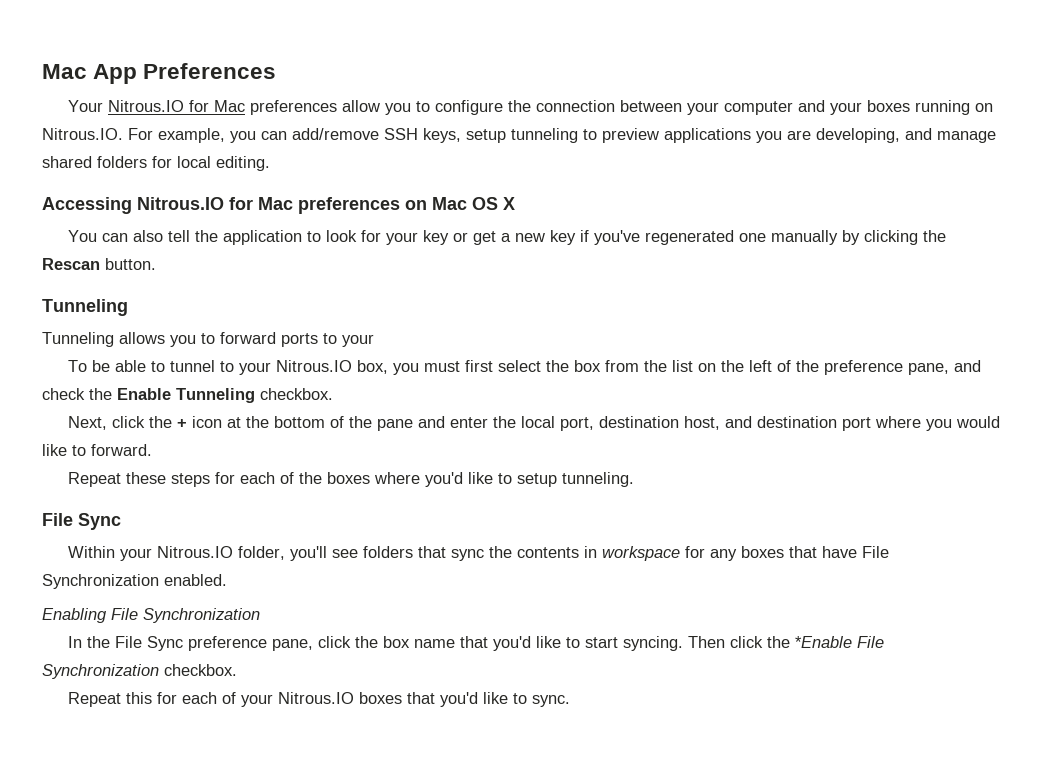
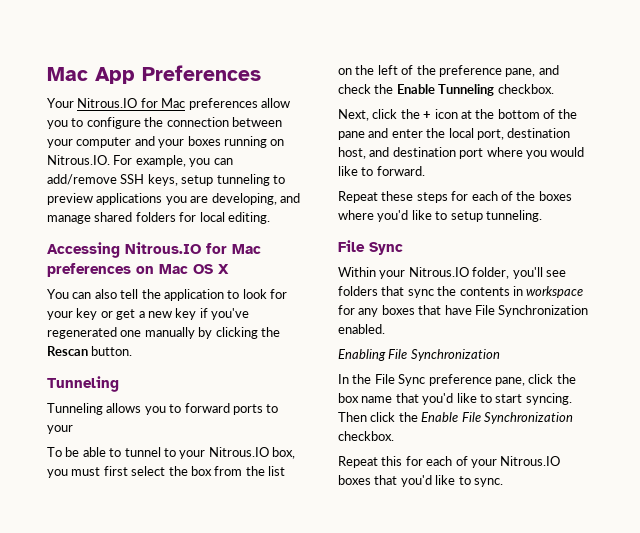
- Then click the *Enable File Synchronization checkbox.
+ Then click the Enable File Synchronization checkbox.

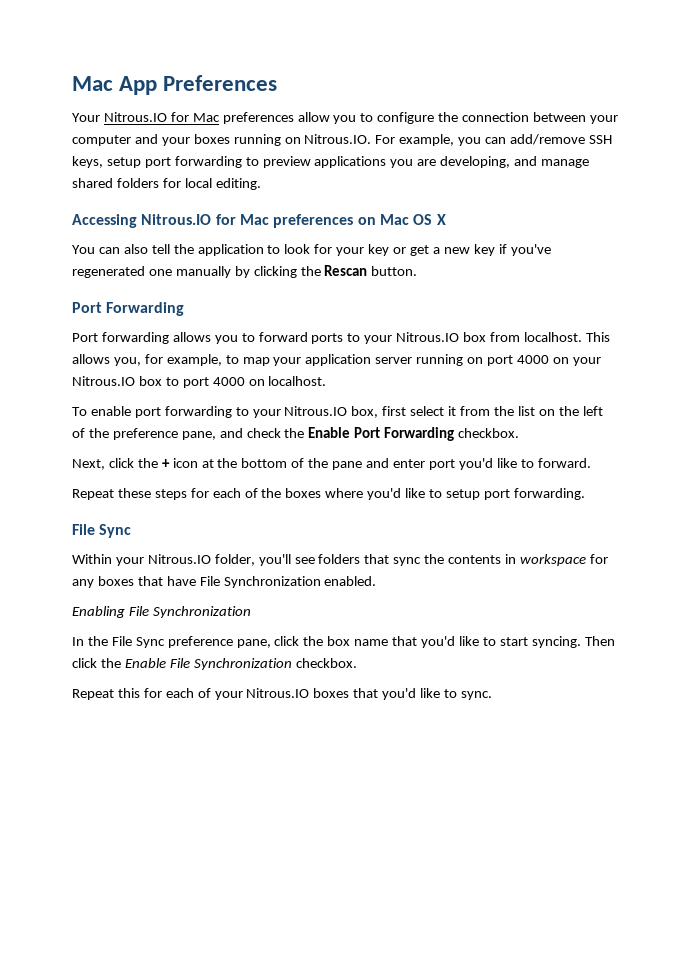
- Your Nitrous.IO for Mac preferences allow you to configure the connection between your computer and your boxes running on Nitrous.IO. For example, you can add/remove SSH keys, setup tunneling to preview applications you are developing, and manage shared folders for local editing.
+ Your Nitrous.IO for Mac preferences allow you to configure the connection between your computer and your boxes running on Nitrous.IO. For example, you can add/remove SSH keys, setup port forwarding to preview applications you are developing, and manage shared folders for local editing.
  You can also tell the application to look for your key or get a new key if you've regenerated one manually by clicking the Rescan button.
- Tunneling
- Tunneling allows you to forward ports to your
- To be able to tunnel to your Nitrous.IO box, you must first select the box from the list on the left of the preference pane, and check the Enable Tunneling checkbox.
+ Port Forwarding
+ Port forwarding allows you to forward ports to your Nitrous.IO box from localhost. This allows you, for example, to map your application server running on port 4000 on your Nitrous.IO box to port 4000 on localhost.
+ To enable port forwarding to your Nitrous.IO box, first select it from the list on the left of the preference pane, and check the Enable Port Forwarding checkbox.
- Next, click the + icon at the bottom of the pane and enter the local port, destination host, and destination port where you would like to forward.
+ Next, click the + icon at the bottom of the pane and enter port you'd like to forward.
- Repeat these steps for each of the boxes where you'd like to setup tunneling.
+ Repeat these steps for each of the boxes where you'd like to setup port forwarding.

